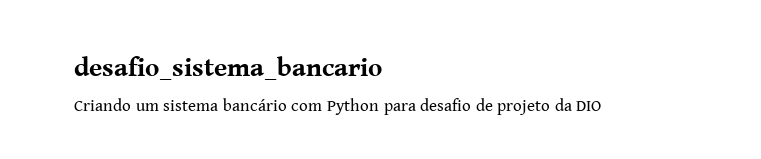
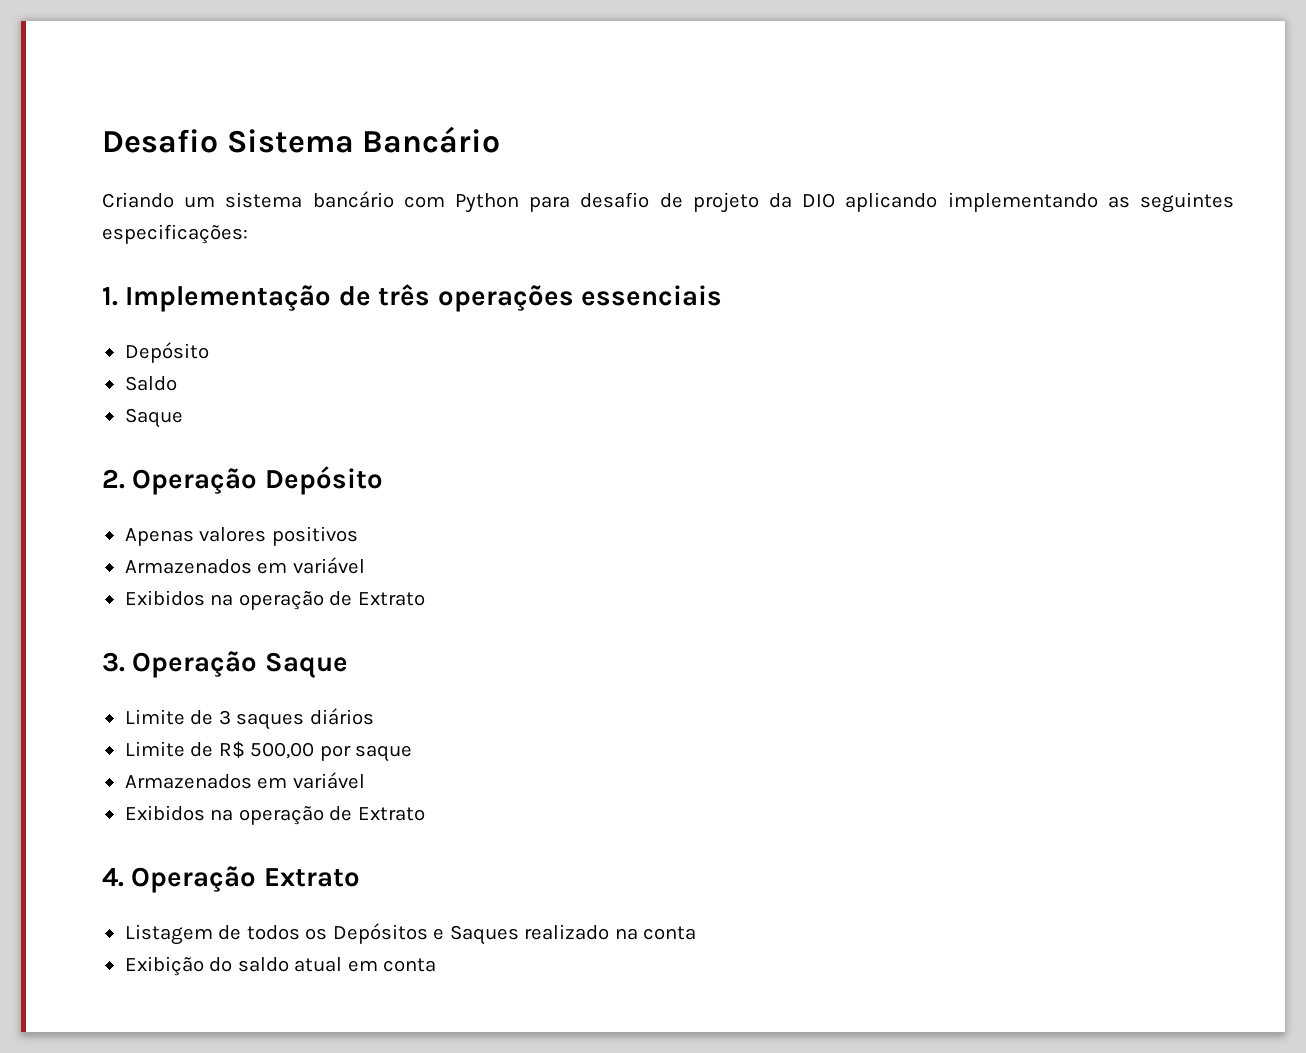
- desafio_sistema_bancario
+ Desafio Sistema Bancário
- Criando um sistema bancário com Python para desafio de projeto da DIO
+ Criando um sistema bancário com Python para desafio de projeto da DIO aplicando implementando as seguintes especificações:
+ 1. Implementação de três operações essenciais
+ Depósito
+ Saldo
+ Saque
+ 2. Operação Depósito
+ Apenas valores positivos
+ Armazenados em variável
+ Exibidos na operação de Extrato
+ 3. Operação Saque
+ Limite de 3 saques diários
+ Limite de R$ 500,00 por saque
+ Armazenados em variável
+ Exibidos na operação de Extrato
+ 4. Operação Extrato
+ Listagem de todos os Depósitos e Saques realizado na conta
+ Exibição do saldo atual em conta

